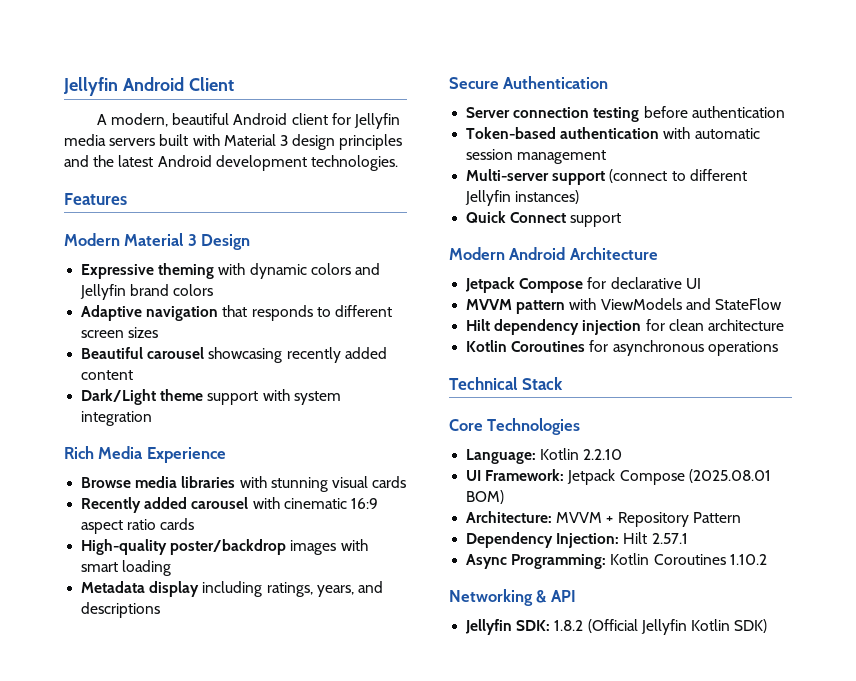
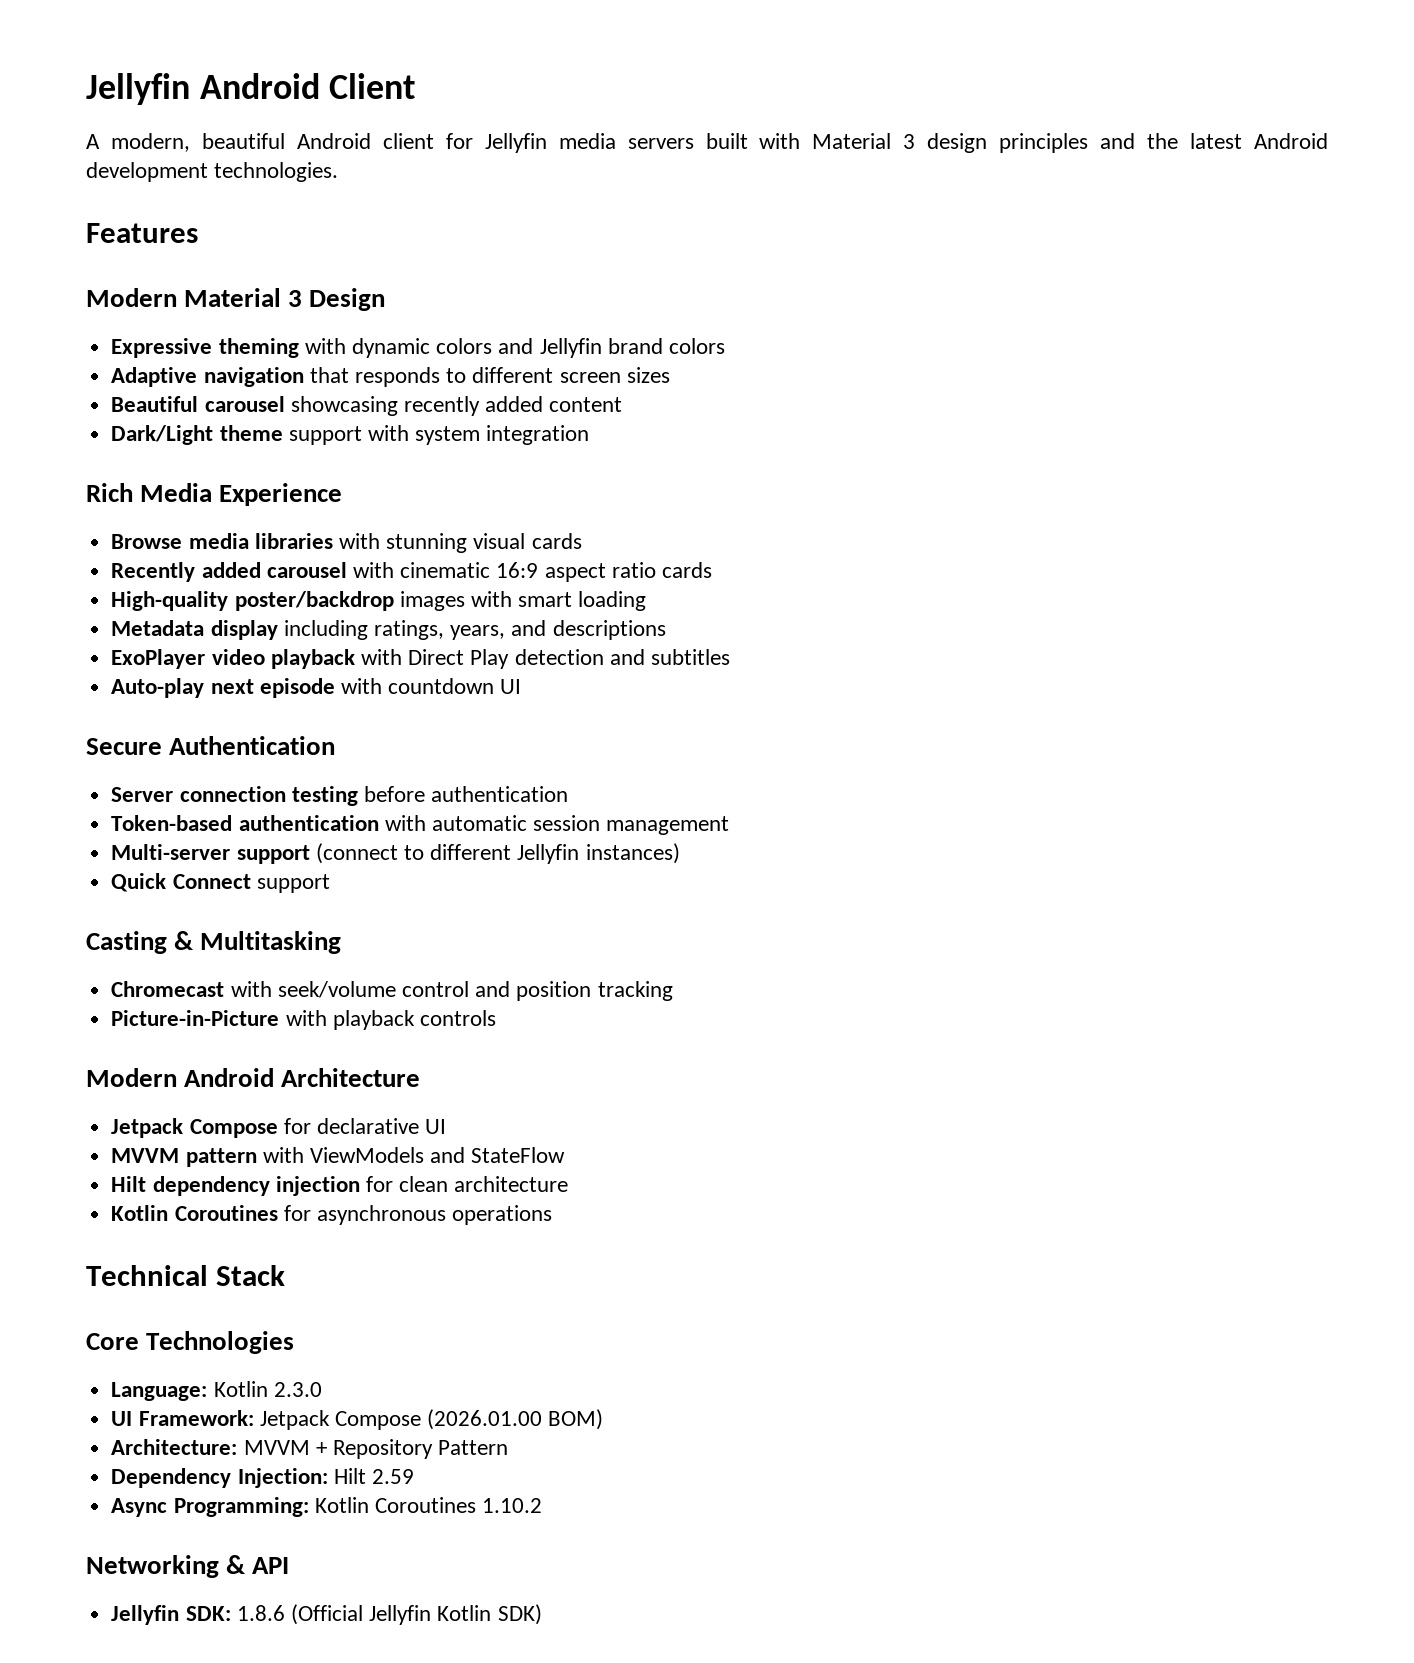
+ ExoPlayer video playback with Direct Play detection and subtitles
+ Auto-play next episode with countdown UI
+ Casting & Multitasking
+ Chromecast with seek/volume control and position tracking
+ Picture-in-Picture with playback controls
- Language: Kotlin 2.2.10
+ Language: Kotlin 2.3.0
- UI Framework: Jetpack Compose (2025.08.01 BOM)
+ UI Framework: Jetpack Compose (2026.01.00 BOM)
- Dependency Injection: Hilt 2.57.1
+ Dependency Injection: Hilt 2.59
- Jellyfin SDK: 1.8.2 (Official Jellyfin Kotlin SDK)
+ Jellyfin SDK: 1.8.6 (Official Jellyfin Kotlin SDK)

